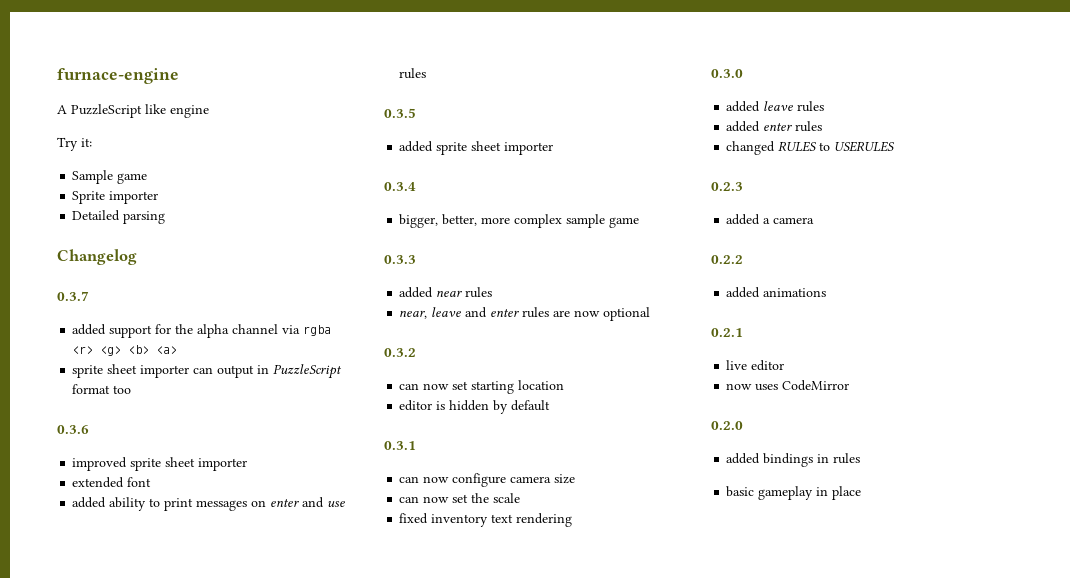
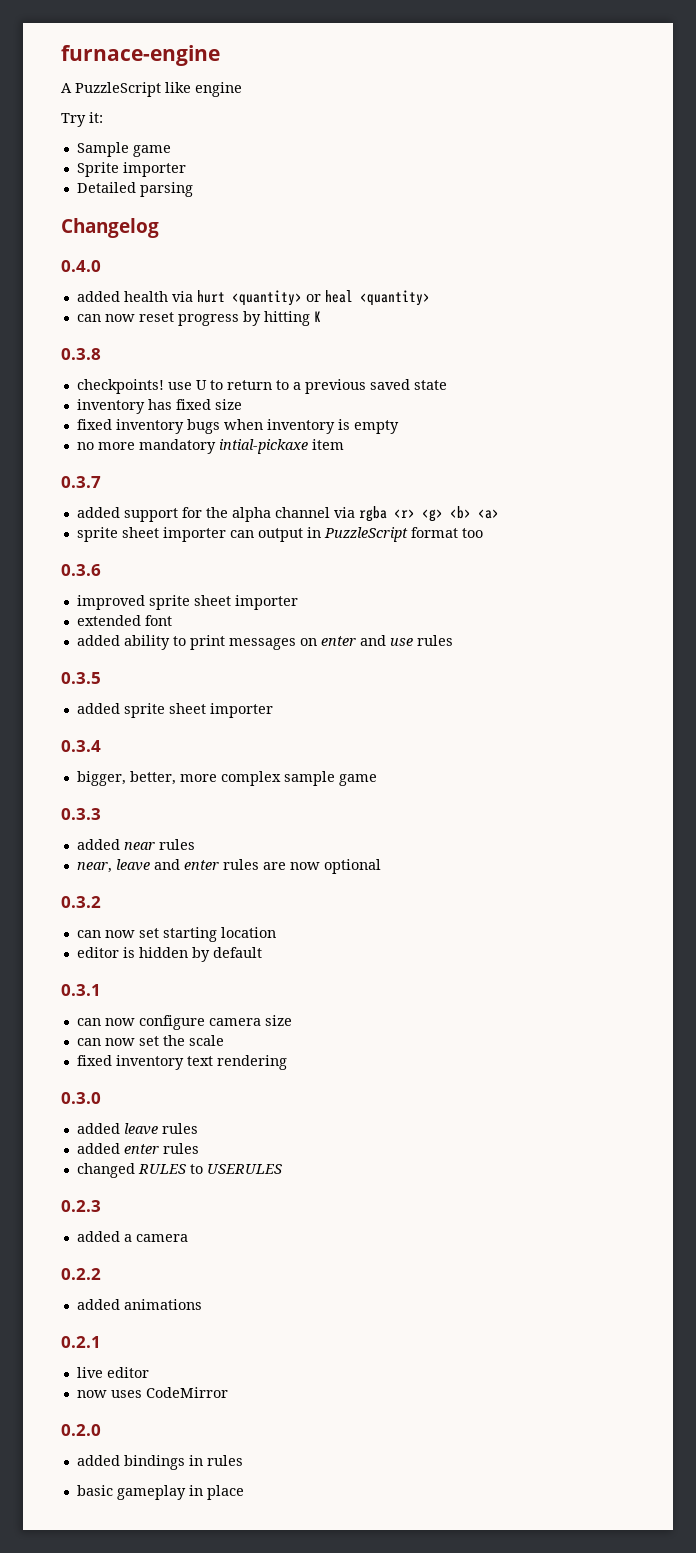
+ 0.4.0
+ added health via hurt <quantity> or heal <quantity>
+ can now reset progress by hitting K
+ 0.3.8
+ checkpoints! use U to return to a previous saved state
+ inventory has fixed size
+ fixed inventory bugs when inventory is empty
+ no more mandatory intial-pickaxe item

